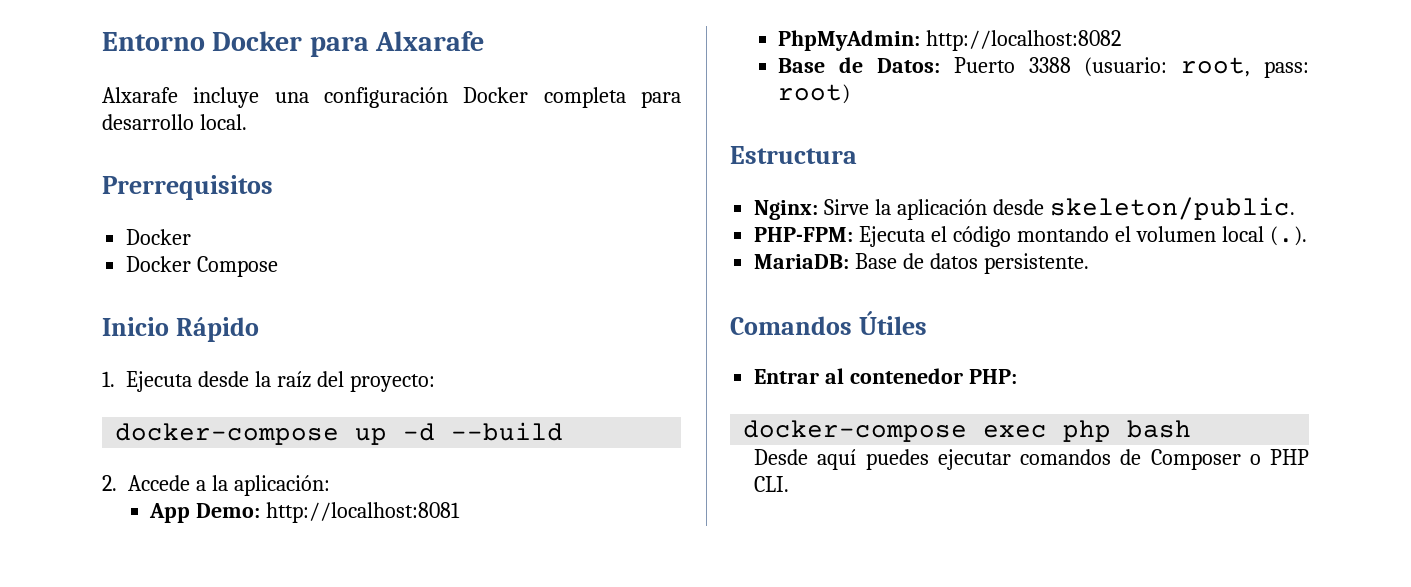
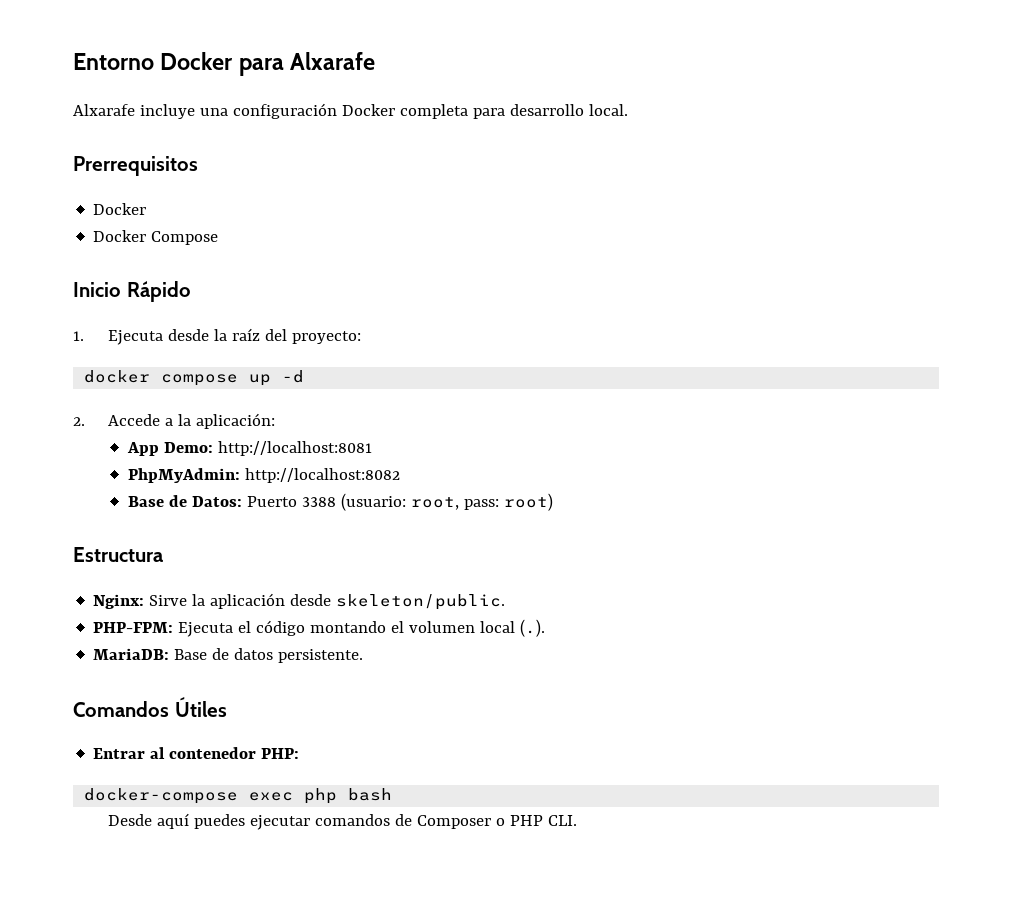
- docker-compose up -d --build
+ docker compose up -d

